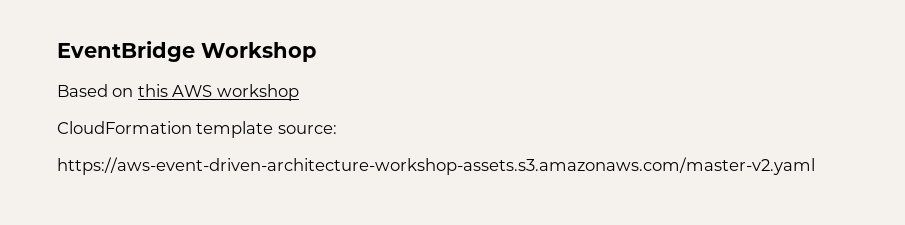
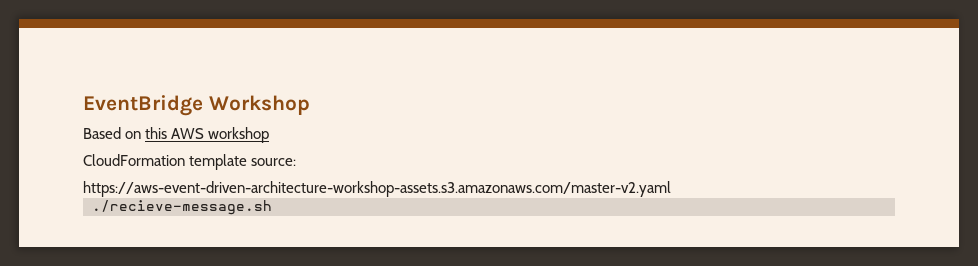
+ ./recieve-message.sh

